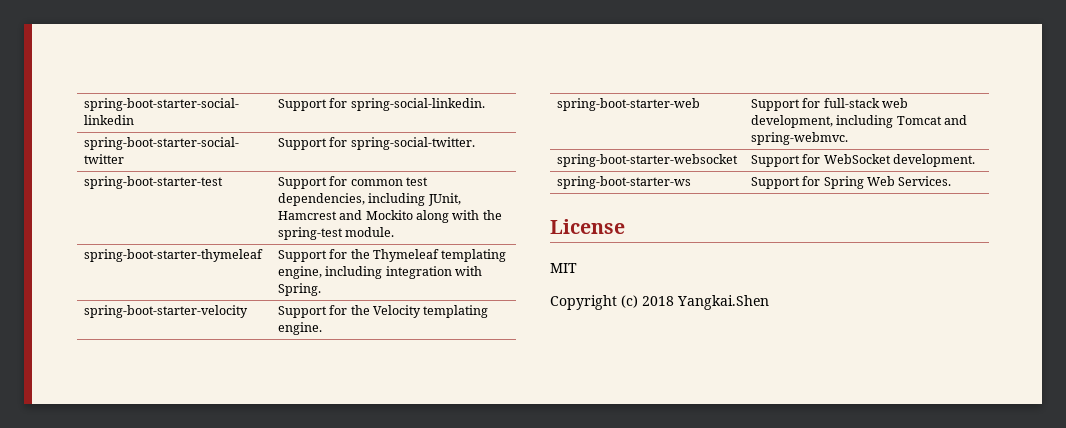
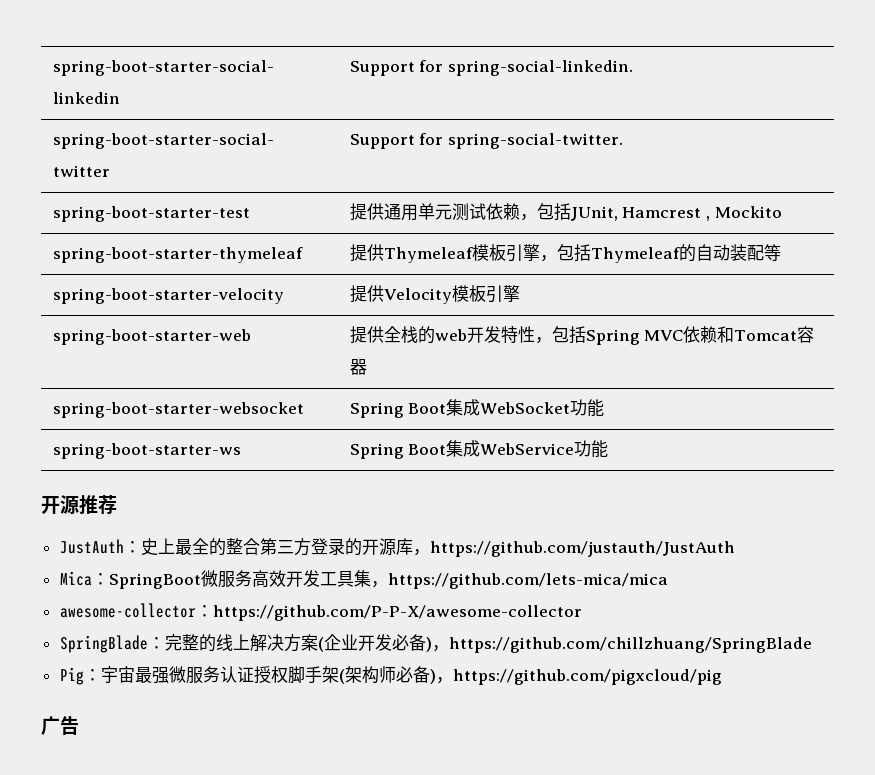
- spring-boot-starter-test | Support for common test dependencies, including JUnit, Hamcrest and Mockito along with the spring-test module.
- spring-boot-starter-thymeleaf | Support for the Thymeleaf templating engine, including integration with Spring.
- spring-boot-starter-velocity | Support for the Velocity templating engine.
- spring-boot-starter-web | Support for full-stack web development, including Tomcat and spring-webmvc.
- spring-boot-starter-websocket | Support for WebSocket development.
- spring-boot-starter-ws | Support for Spring Web Services.
- License
- MIT
- Copyright (c) 2018 Yangkai.Shen
+ spring-boot-starter-test | 提供通用单元测试依赖，包括JUnit, Hamcrest , Mockito
+ spring-boot-starter-thymeleaf | 提供Thymeleaf模板引擎，包括Thymeleaf的自动装配等
+ spring-boot-starter-velocity | 提供Velocity模板引擎
+ spring-boot-starter-web | 提供全栈的web开发特性，包括Spring MVC依赖和Tomcat容器
+ spring-boot-starter-websocket | Spring Boot集成WebSocket功能
+ spring-boot-starter-ws | Spring Boot集成WebService功能
+ 开源推荐
+ JustAuth：史上最全的整合第三方登录的开源库，https://github.com/justauth/JustAuth
+ Mica：SpringBoot微服务高效开发工具集，https://github.com/lets-mica/mica
+ awesome-collector：https://github.com/P-P-X/awesome-collector
+ SpringBlade：完整的线上解决方案(企业开发必备)，https://github.com/chillzhuang/SpringBlade
+ Pig：宇宙最强微服务认证授权脚手架(架构师必备)，https://github.com/pigxcloud/pig
+ 广告

